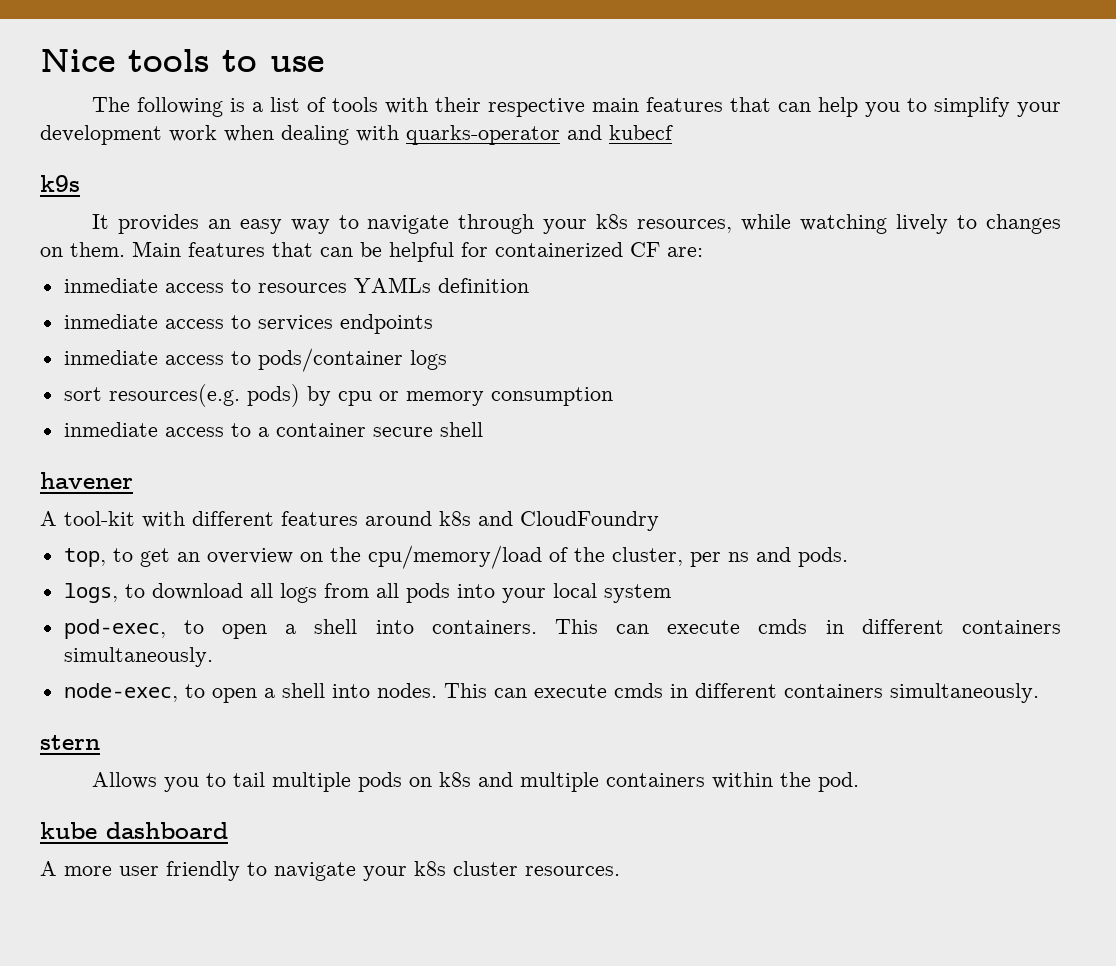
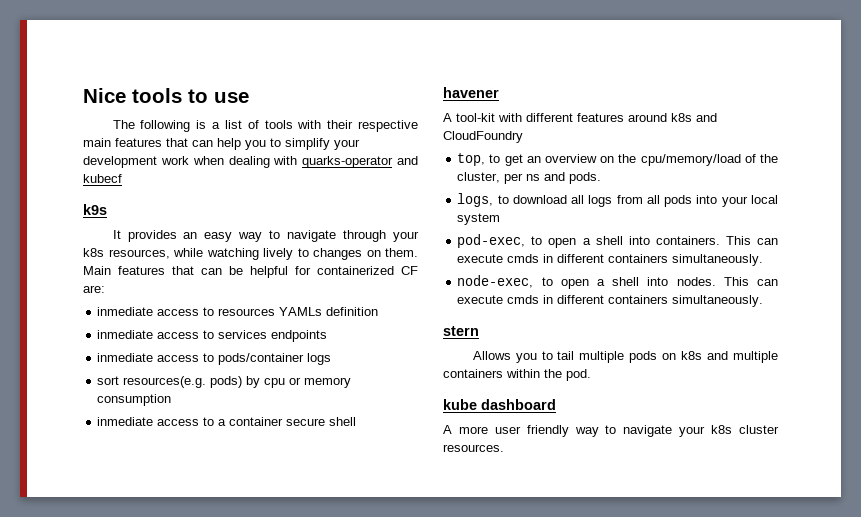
- A more user friendly to navigate your k8s cluster resources.
+ A more user friendly way to navigate your k8s cluster resources.

